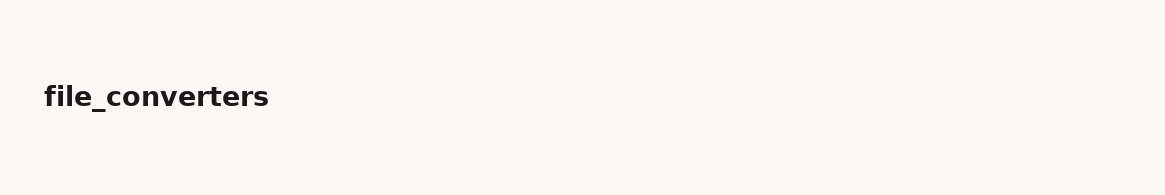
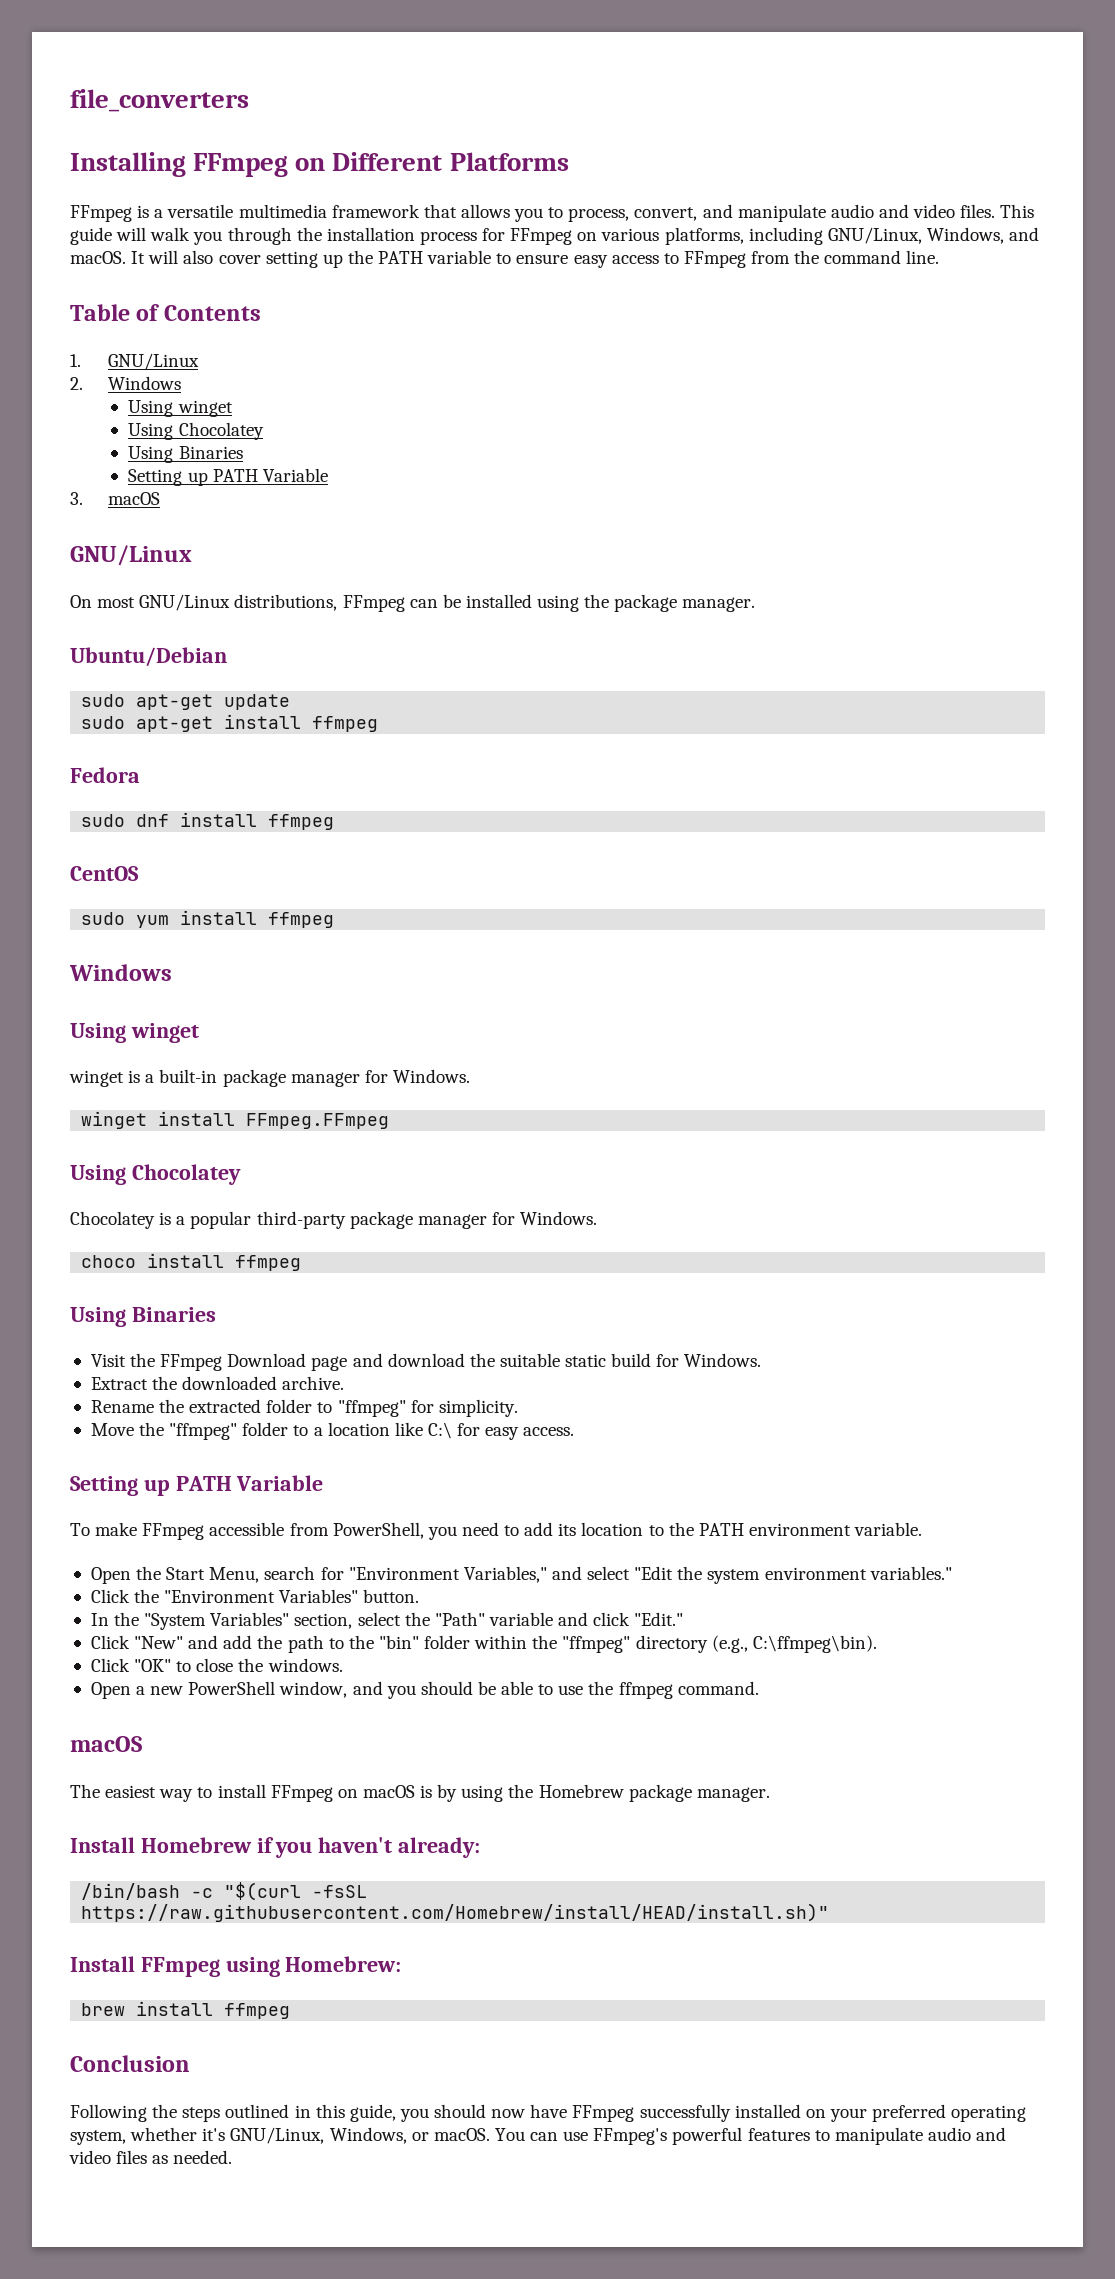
+ Installing FFmpeg on Different Platforms
+ FFmpeg is a versatile multimedia framework that allows you to process, convert, and manipulate audio and video files. This guide will walk you through the installation process for FFmpeg on various platforms, including GNU/Linux, Windows, and macOS. It will also cover setting up the PATH variable to ensure easy access to FFmpeg from the command line.
+ Table of Contents
+ 1. GNU/Linux
+ 2. Windows
+ Using winget
+ Using Chocolatey
+ Using Binaries
+ Setting up PATH Variable
+ 3. macOS
+ GNU/Linux
+ On most GNU/Linux distributions, FFmpeg can be installed using the package manager.
+ Ubuntu/Debian
+ sudo apt-get update
+ sudo apt-get install ffmpeg
+ Fedora
+ sudo dnf install ffmpeg
+ CentOS
+ sudo yum install ffmpeg
+ Windows
+ Using winget
+ winget is a built-in package manager for Windows.
+ winget install FFmpeg.FFmpeg
+ Using Chocolatey
+ Chocolatey is a popular third-party package manager for Windows.
+ choco install ffmpeg
+ Using Binaries
+ Visit the FFmpeg Download page and download the suitable static build for Windows.
+ Extract the downloaded archive.
+ Rename the extracted folder to "ffmpeg" for simplicity.
+ Move the "ffmpeg" folder to a location like C:\ for easy access.
+ Setting up PATH Variable
+ To make FFmpeg accessible from PowerShell, you need to add its location to the PATH environment variable.
+ Open the Start Menu, search for "Environment Variables," and select "Edit the system environment variables."
+ Click the "Environment Variables" button.
+ In the "System Variables" section, select the "Path" variable and click "Edit."
+ Click "New" and add the path to the "bin" folder within the "ffmpeg" directory (e.g., C:\ffmpeg\bin).
+ Click "OK" to close the windows.
+ Open a new PowerShell window, and you should be able to use the ffmpeg command.
+ macOS
+ The easiest way to install FFmpeg on macOS is by using the Homebrew package manager.
+ Install Homebrew if you haven't already:
+ /bin/bash -c "$(curl -fsSL https://raw.githubusercontent.com/Homebrew/install/HEAD/install.sh)"
+ Install FFmpeg using Homebrew:
+ brew install ffmpeg
+ Conclusion
+ Following the steps outlined in this guide, you should now have FFmpeg successfully installed on your preferred operating system, whether it's GNU/Linux, Windows, or macOS. You can use FFmpeg's powerful features to manipulate audio and video files as needed.

